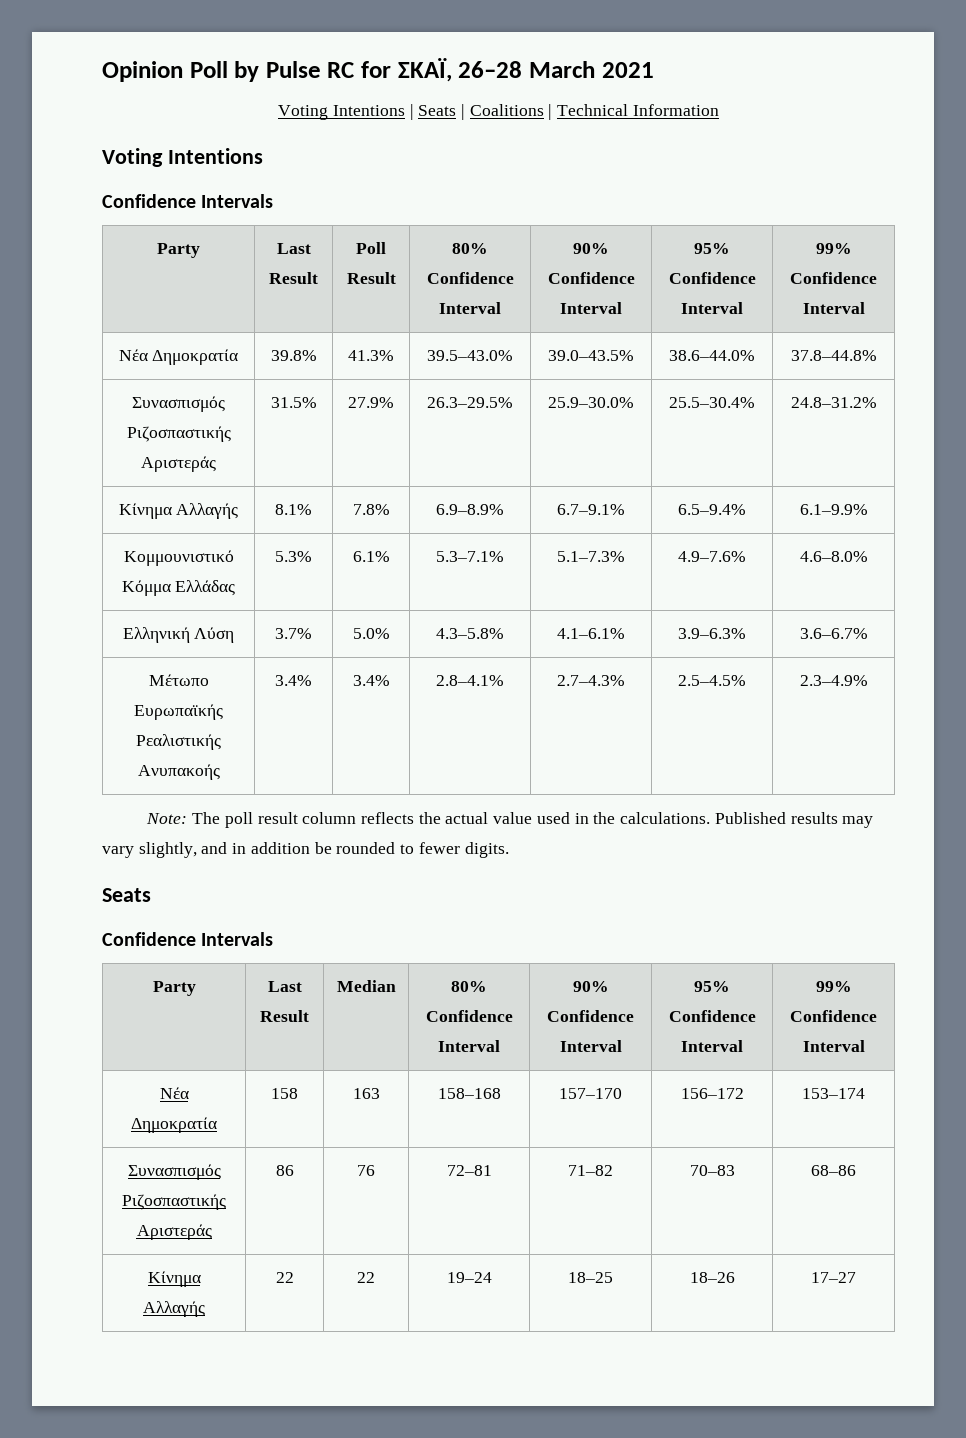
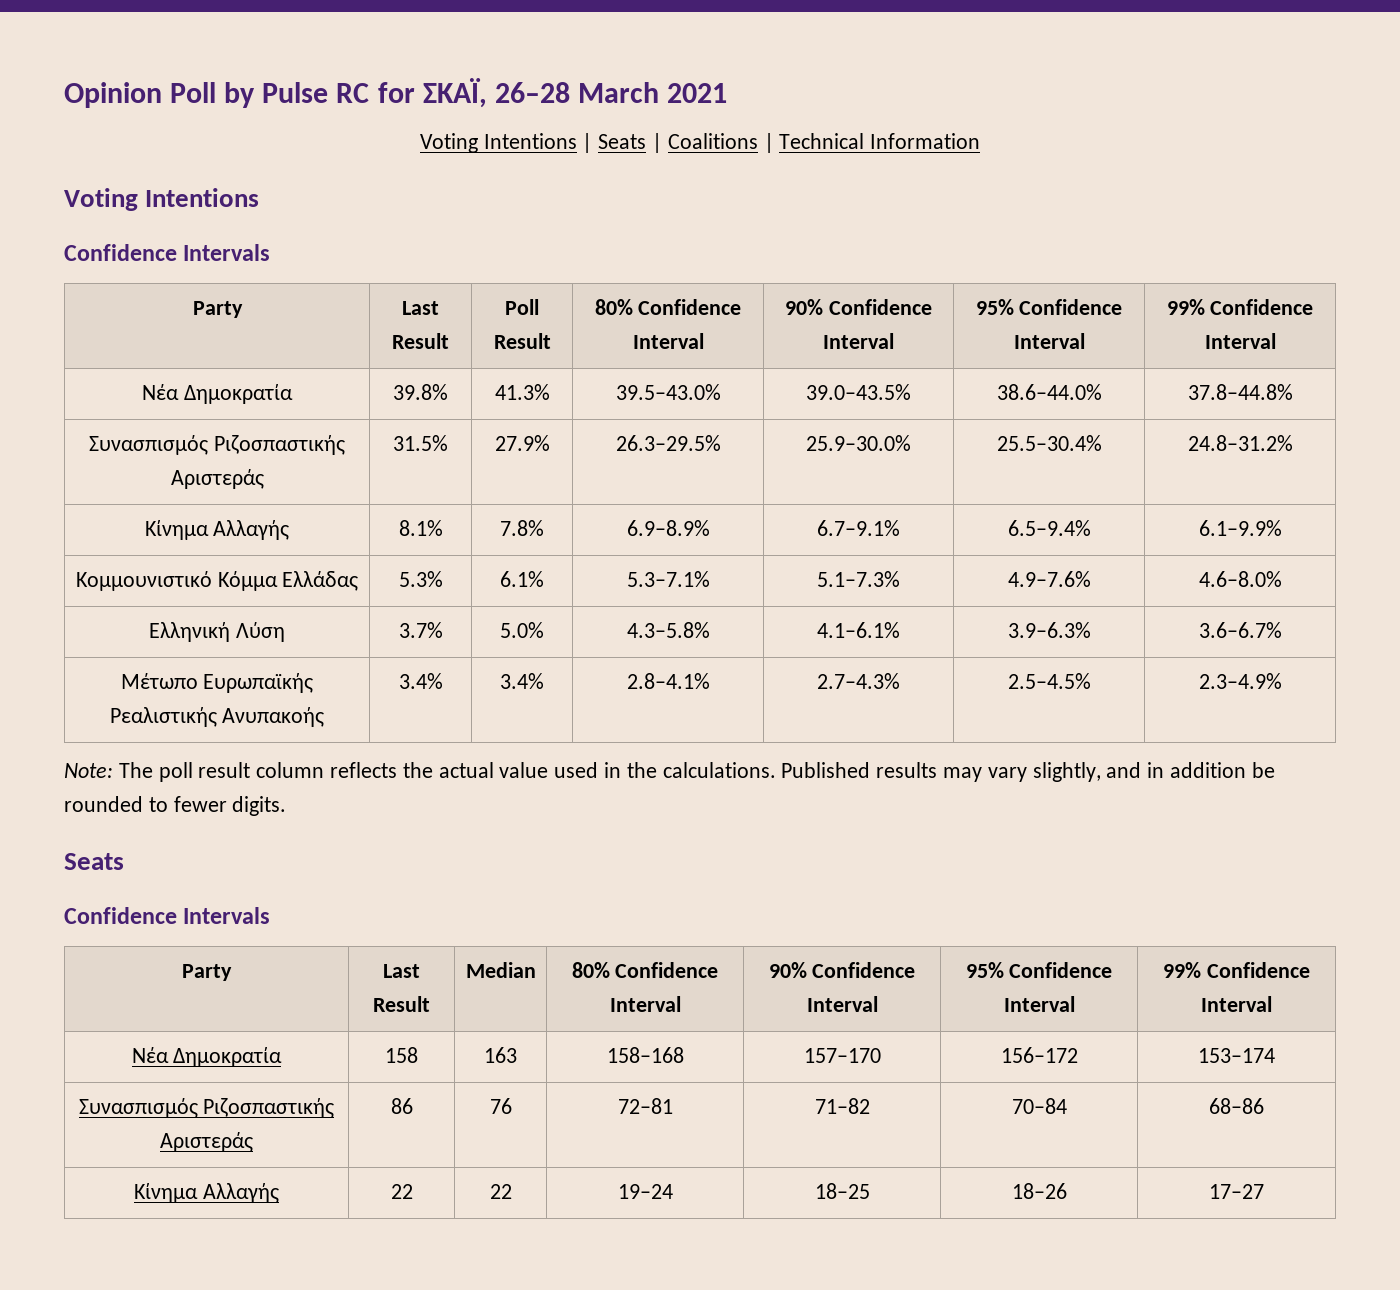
- Συνασπισμός Ριζοσπαστικής Αριστεράς | 86 | 76 | 72–81 | 71–82 | 70–83 | 68–86
+ Συνασπισμός Ριζοσπαστικής Αριστεράς | 86 | 76 | 72–81 | 71–82 | 70–84 | 68–86

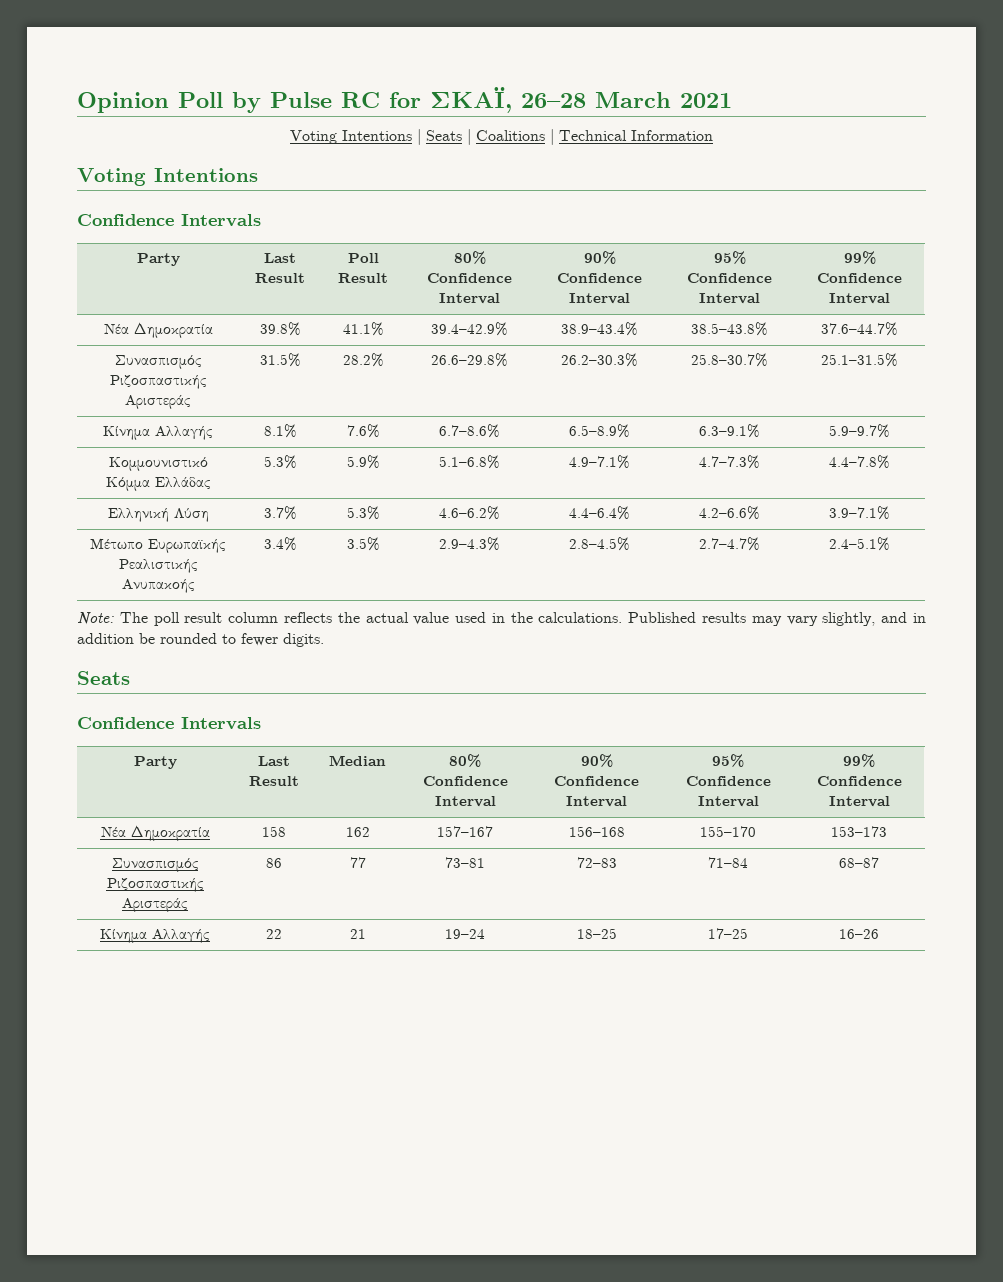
- Νέα Δημοκρατία | 39.8% | 41.3% | 39.5–43.0% | 39.0–43.5% | 38.6–44.0% | 37.8–44.8%
+ Νέα Δημοκρατία | 39.8% | 41.1% | 39.4–42.9% | 38.9–43.4% | 38.5–43.8% | 37.6–44.7%
- Συνασπισμός Ριζοσπαστικής Αριστεράς | 31.5% | 27.9% | 26.3–29.5% | 25.9–30.0% | 25.5–30.4% | 24.8–31.2%
- Κίνημα Αλλαγής | 8.1% | 7.8% | 6.9–8.9% | 6.7–9.1% | 6.5–9.4% | 6.1–9.9%
- Κομμουνιστικό Κόμμα Ελλάδας | 5.3% | 6.1% | 5.3–7.1% | 5.1–7.3% | 4.9–7.6% | 4.6–8.0%
- Ελληνική Λύση | 3.7% | 5.0% | 4.3–5.8% | 4.1–6.1% | 3.9–6.3% | 3.6–6.7%
+ Συνασπισμός Ριζοσπαστικής Αριστεράς | 31.5% | 28.2% | 26.6–29.8% | 26.2–30.3% | 25.8–30.7% | 25.1–31.5%
+ Κίνημα Αλλαγής | 8.1% | 7.6% | 6.7–8.6% | 6.5–8.9% | 6.3–9.1% | 5.9–9.7%
+ Κομμουνιστικό Κόμμα Ελλάδας | 5.3% | 5.9% | 5.1–6.8% | 4.9–7.1% | 4.7–7.3% | 4.4–7.8%
+ Ελληνική Λύση | 3.7% | 5.3% | 4.6–6.2% | 4.4–6.4% | 4.2–6.6% | 3.9–7.1%
- Μέτωπο Ευρωπαϊκής Ρεαλιστικής Ανυπακοής | 3.4% | 3.4% | 2.8–4.1% | 2.7–4.3% | 2.5–4.5% | 2.3–4.9%
+ Μέτωπο Ευρωπαϊκής Ρεαλιστικής Ανυπακοής | 3.4% | 3.5% | 2.9–4.3% | 2.8–4.5% | 2.7–4.7% | 2.4–5.1%
- Νέα Δημοκρατία | 158 | 163 | 158–168 | 157–170 | 156–172 | 153–174
+ Νέα Δημοκρατία | 158 | 162 | 157–167 | 156–168 | 155–170 | 153–173
- Συνασπισμός Ριζοσπαστικής Αριστεράς | 86 | 76 | 72–81 | 71–82 | 70–84 | 68–86
+ Συνασπισμός Ριζοσπαστικής Αριστεράς | 86 | 77 | 73–81 | 72–83 | 71–84 | 68–87
- Κίνημα Αλλαγής | 22 | 22 | 19–24 | 18–25 | 18–26 | 17–27
+ Κίνημα Αλλαγής | 22 | 21 | 19–24 | 18–25 | 17–25 | 16–26

